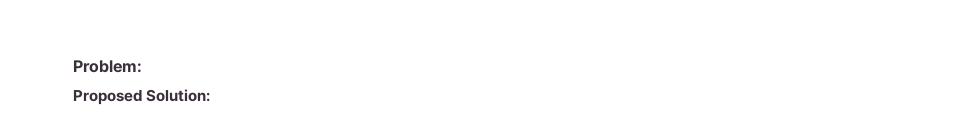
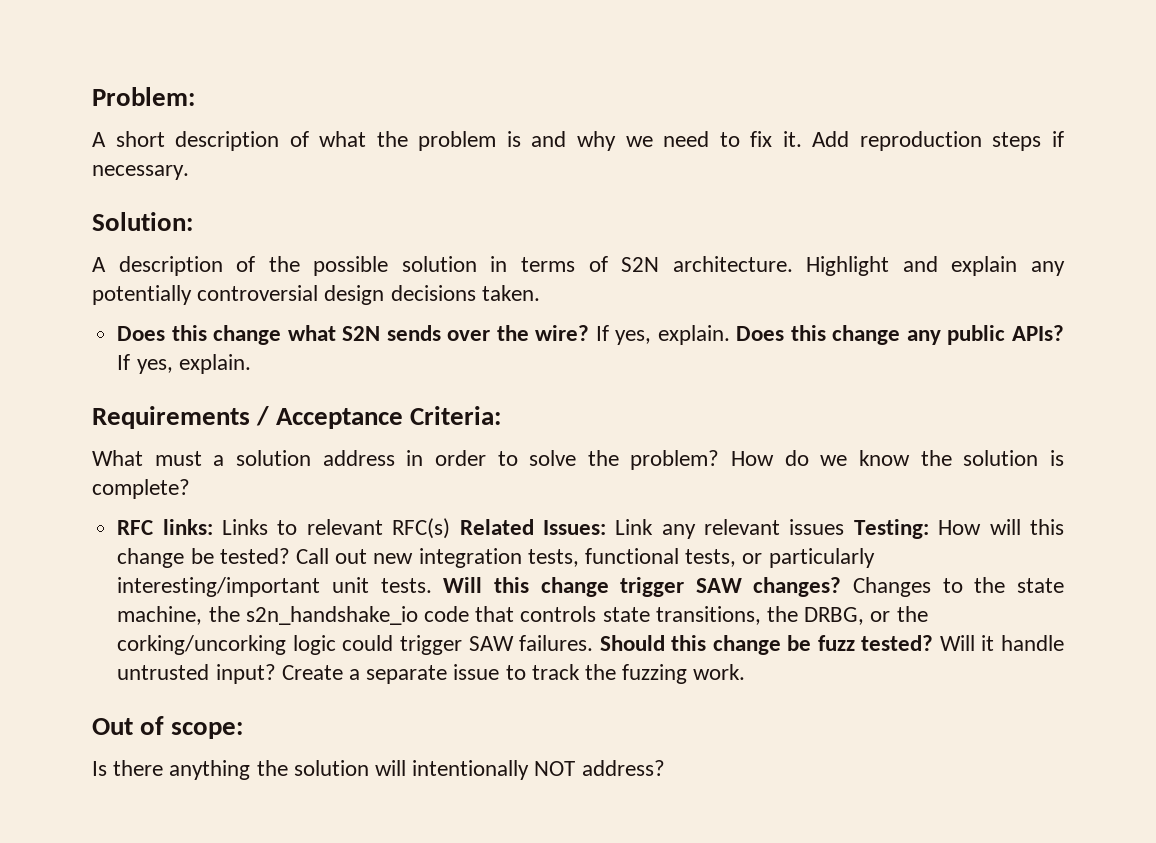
- Proposed Solution:
+ A short description of what the problem is and why we need to fix it. Add reproduction steps if necessary.
+ Solution:
+ A description of the possible solution in terms of S2N architecture. Highlight and explain any potentially controversial design decisions taken.
+ Does this change what S2N sends over the wire? If yes, explain. Does this change any public APIs? If yes, explain.
+ Requirements / Acceptance Criteria:
+ What must a solution address in order to solve the problem? How do we know the solution is complete?
+ RFC links: Links to relevant RFC(s) Related Issues: Link any relevant issues Testing: How will this change be tested? Call out new integration tests, functional tests, or particularly interesting/important unit tests. Will this change trigger SAW changes? Changes to the state machine, the s2n_handshake_io code that controls state transitions, the DRBG, or the corking/uncorking logic could trigger SAW failures. Should this change be fuzz tested? Will it handle untrusted input? Create a separate issue to track the fuzzing work.
+ Out of scope:
+ Is there anything the solution will intentionally NOT address?

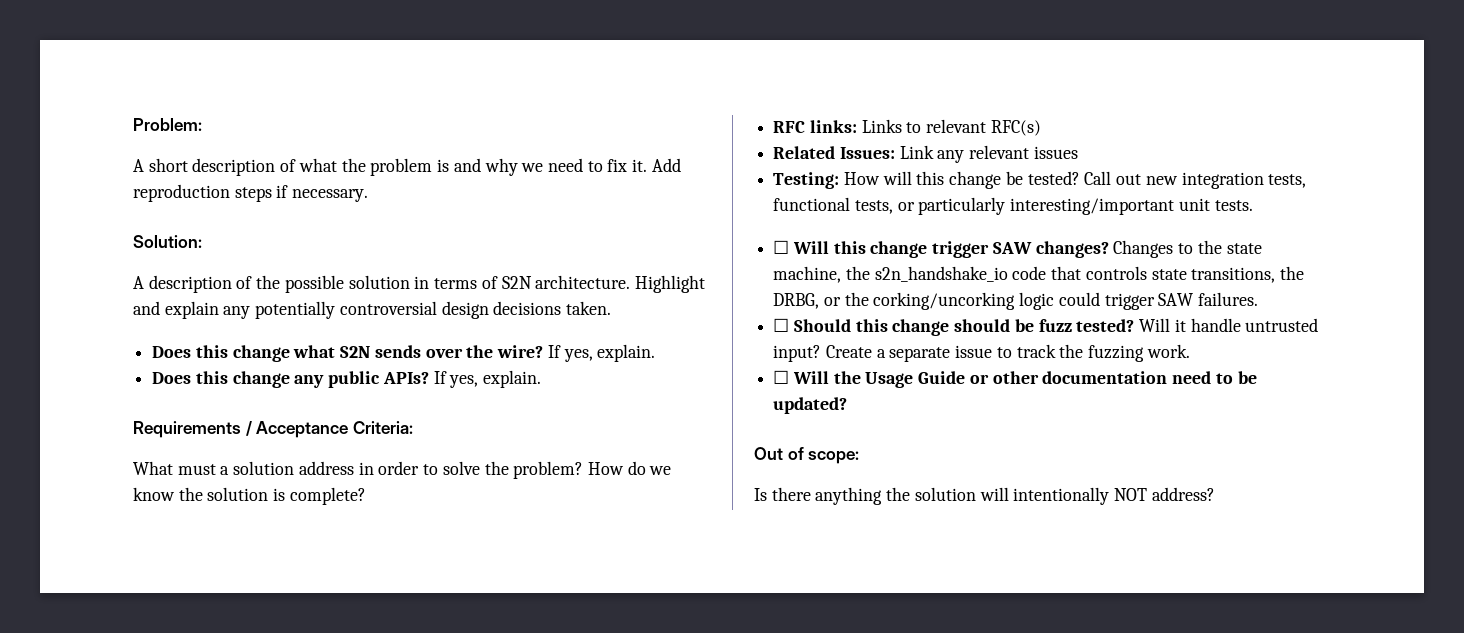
- Does this change what S2N sends over the wire? If yes, explain. Does this change any public APIs?
+ Does this change what S2N sends over the wire? If yes, explain.
+ Does this change any public APIs?
- RFC links: Links to relevant RFC(s) Related Issues: Link any relevant issues Testing: How will this change be tested?
+ RFC links: Links to relevant RFC(s)
+ Related Issues: Link any relevant issues
+ Testing: How will this change be tested?
- Call out new integration tests, functional tests, or particularly interesting/important unit tests. Will this change trigger SAW changes?
+ Call out new integration tests, functional tests, or particularly interesting/important unit tests.
+ ☐ Will this change trigger SAW changes?
- Changes to the state machine, the s2n_handshake_io code that controls state transitions, the DRBG, or the corking/uncorking logic could trigger SAW failures. Should this change be fuzz tested?
+ Changes to the state machine, the s2n_handshake_io code that controls state transitions, the DRBG, or the corking/uncorking logic could trigger SAW failures.
+ ☐ Should this change should be fuzz tested?
+ ☐ Will the Usage Guide or other documentation need to be updated?

